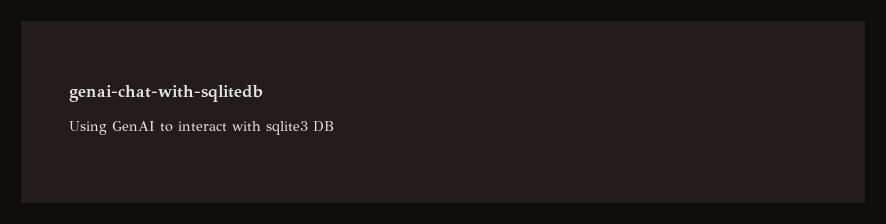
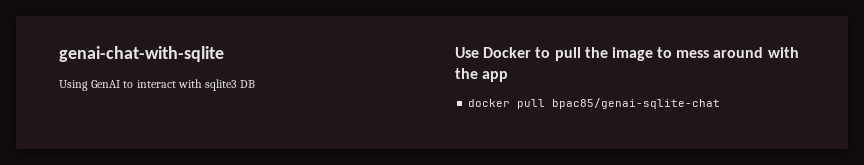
- genai-chat-with-sqlitedb
+ genai-chat-with-sqlite
+ Use Docker to pull the image to mess around with the app
+ docker pull bpac85/genai-sqlite-chat

